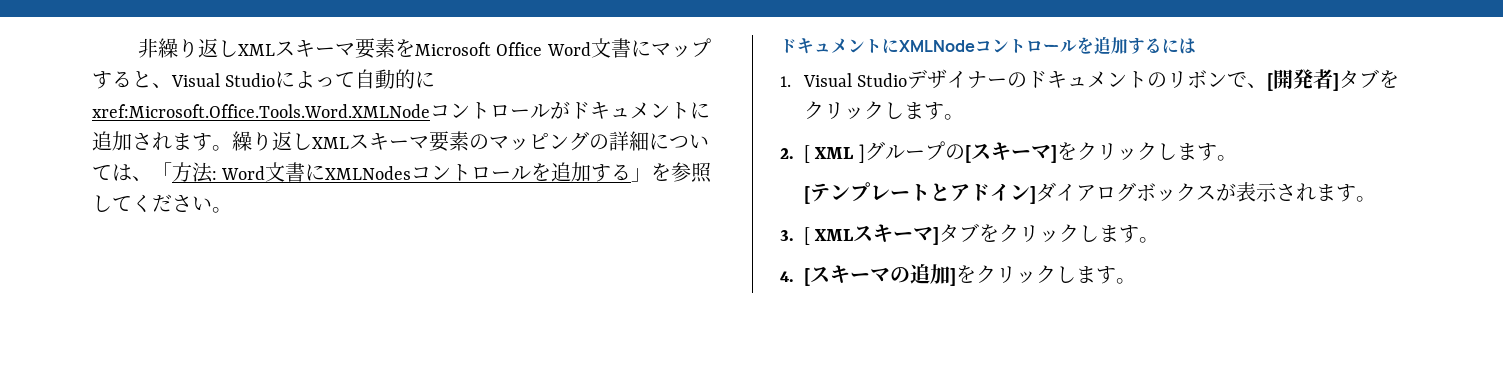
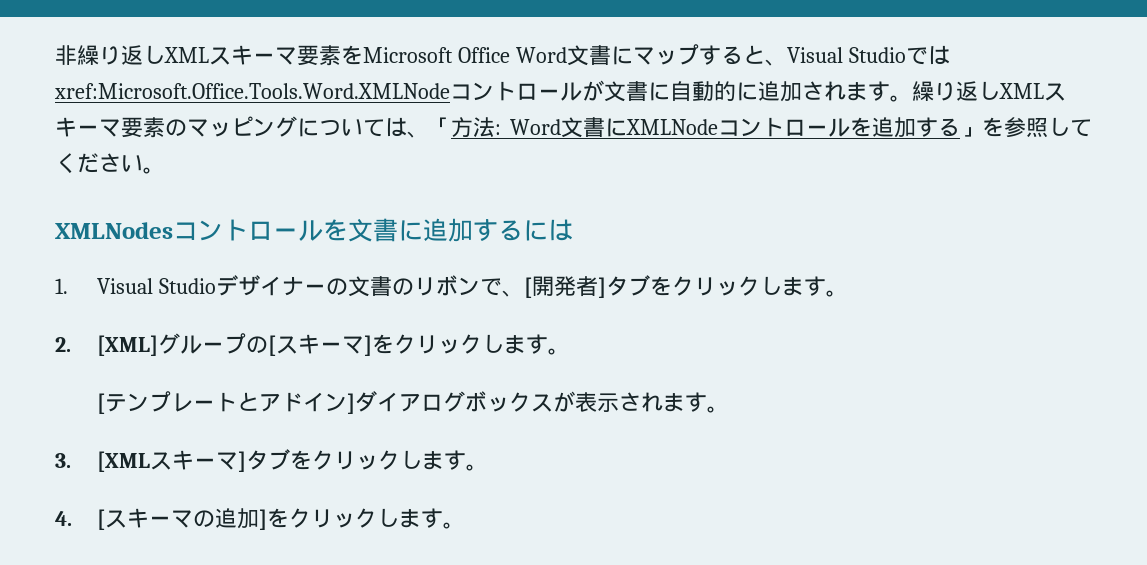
- 非繰り返しXMLスキーマ要素をMicrosoft Office Word文書にマップすると、Visual Studioによって自動的にxref:Microsoft.Office.Tools.Word.XMLNodeコントロールがドキュメントに追加されます。
+ 非繰り返しXMLスキーマ要素をMicrosoft Office Word文書にマップすると、Visual Studioではxref:Microsoft.Office.Tools.Word.XMLNodeコントロールが文書に自動的に追加されます。
- 繰り返しXMLスキーマ要素のマッピングの詳細については、「方法: Word文書にXMLNodesコントロールを追加する」を参照してください。
+ 繰り返しXMLスキーマ要素のマッピングについては、「方法: Word文書にXMLNodeコントロールを追加する」を参照してください。
- ドキュメントにXMLNodeコントロールを追加するには
+ XMLNodesコントロールを文書に追加するには
- 1. Visual Studioデザイナーのドキュメントのリボンで、[開発者]タブをクリックします。
+ 1. Visual Studioデザイナーの文書のリボンで、[開発者]タブをクリックします。
- 2. [ XML ]グループの[スキーマ]をクリックします。
+ 2. [XML]グループの[スキーマ]をクリックします。
- 3. [ XMLスキーマ]タブをクリックします。
+ 3. [XMLスキーマ]タブをクリックします。

